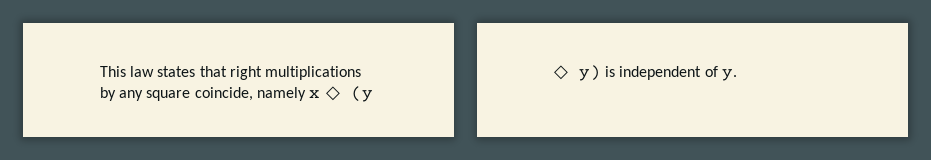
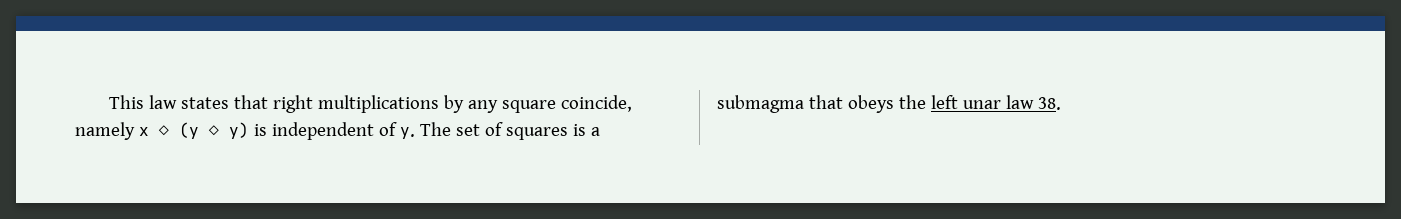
+ The set of squares is a submagma that obeys the left unar law 38.

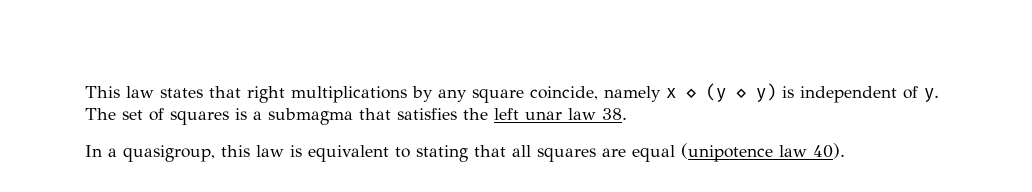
- The set of squares is a submagma that obeys the left unar law 38.
+ The set of squares is a submagma that satisfies the left unar law 38.
+ In a quasigroup, this law is equivalent to stating that all squares are equal (unipotence law 40).

